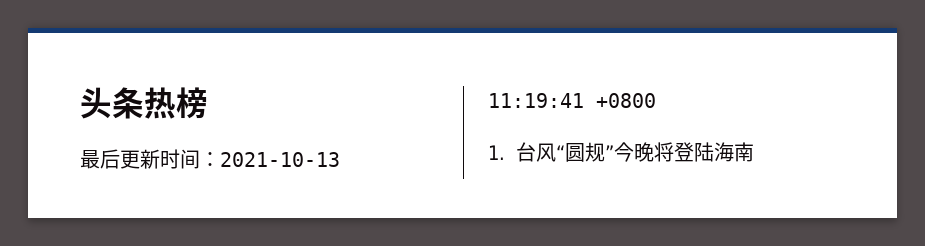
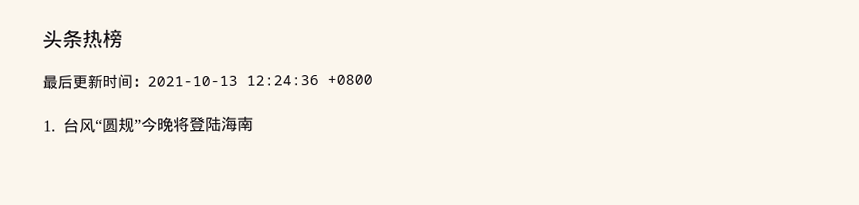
- 最后更新时间：2021-10-13 11:19:41 +0800
+ 最后更新时间：2021-10-13 12:24:36 +0800

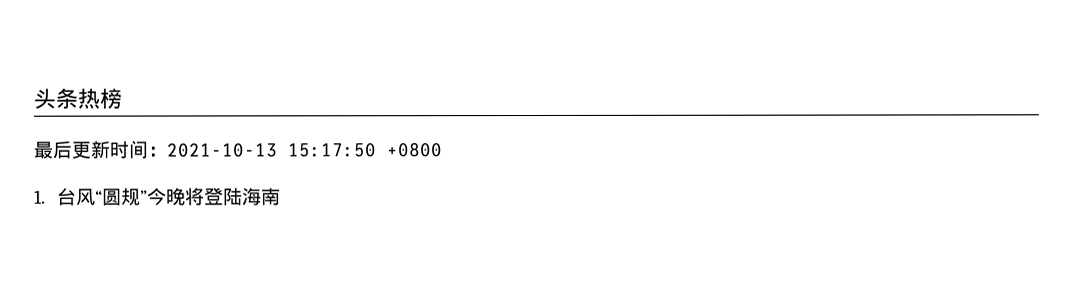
- 最后更新时间：2021-10-13 12:24:36 +0800
+ 最后更新时间：2021-10-13 15:17:50 +0800

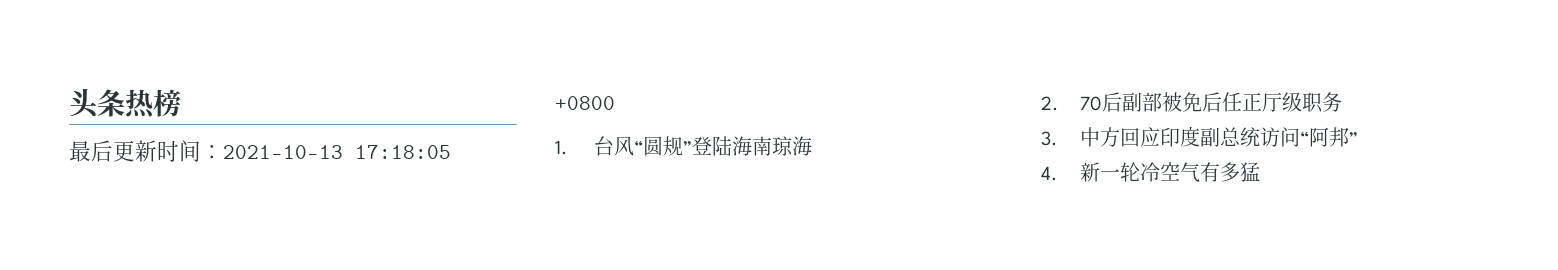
- 最后更新时间：2021-10-13 15:17:50 +0800
+ 最后更新时间：2021-10-13 17:18:05 +0800
- 1.台风“圆规”今晚将登陆海南
+ 1.台风“圆规”登陆海南琼海
+ 2. 70后副部被免后任正厅级职务
+ 3.中方回应印度副总统访问“阿邦”
+ 4.新一轮冷空气有多猛

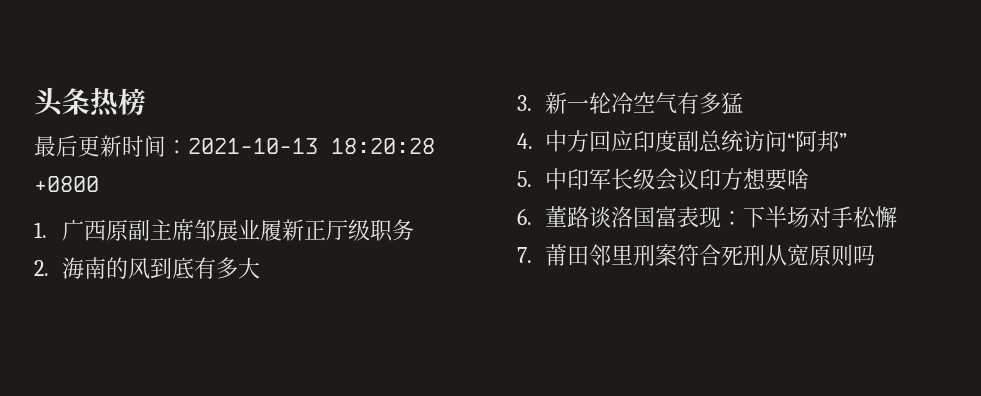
- 最后更新时间：2021-10-13 17:18:05 +0800
+ 最后更新时间：2021-10-13 18:20:28 +0800
- 1.台风“圆规”登陆海南琼海
- 2. 70后副部被免后任正厅级职务
- 3.中方回应印度副总统访问“阿邦”
+ 1.广西原副主席邹展业履新正厅级职务
+ 2.海南的风到底有多大
+ 3.新一轮冷空气有多猛
+ 4.中方回应印度副总统访问“阿邦”
- 4.新一轮冷空气有多猛
+ 5.中印军长级会议印方想要啥
+ 6.董路谈洛国富表现：下半场对手松懈
+ 7.莆田邻里刑案符合死刑从宽原则吗

